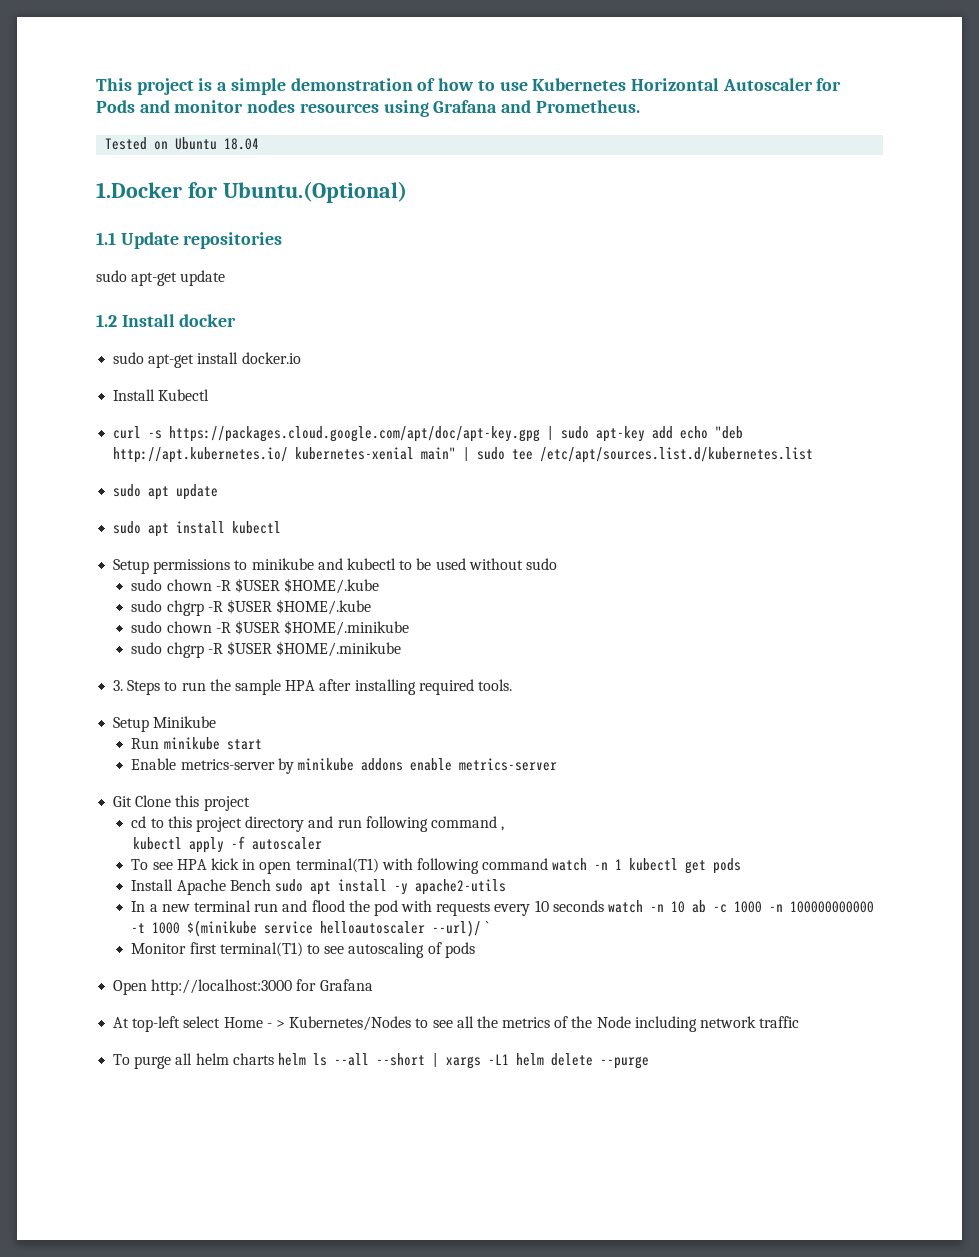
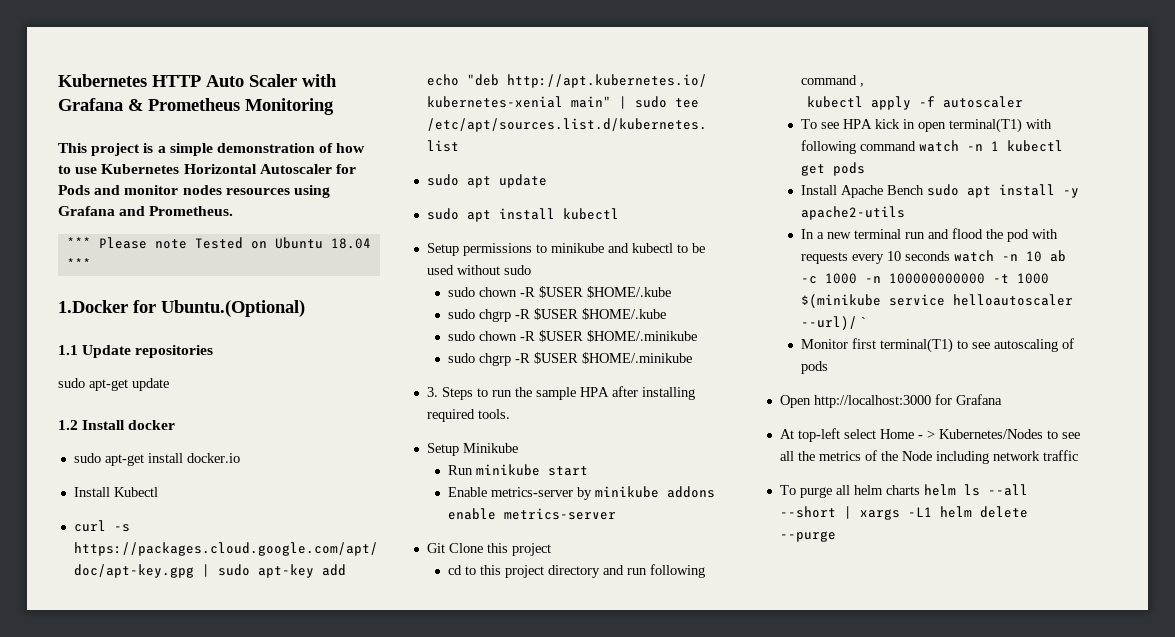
+ Kubernetes HTTP Auto Scaler with Grafana & Prometheus Monitoring
- Tested on Ubuntu 18.04
+ *** Please note Tested on Ubuntu 18.04 ***

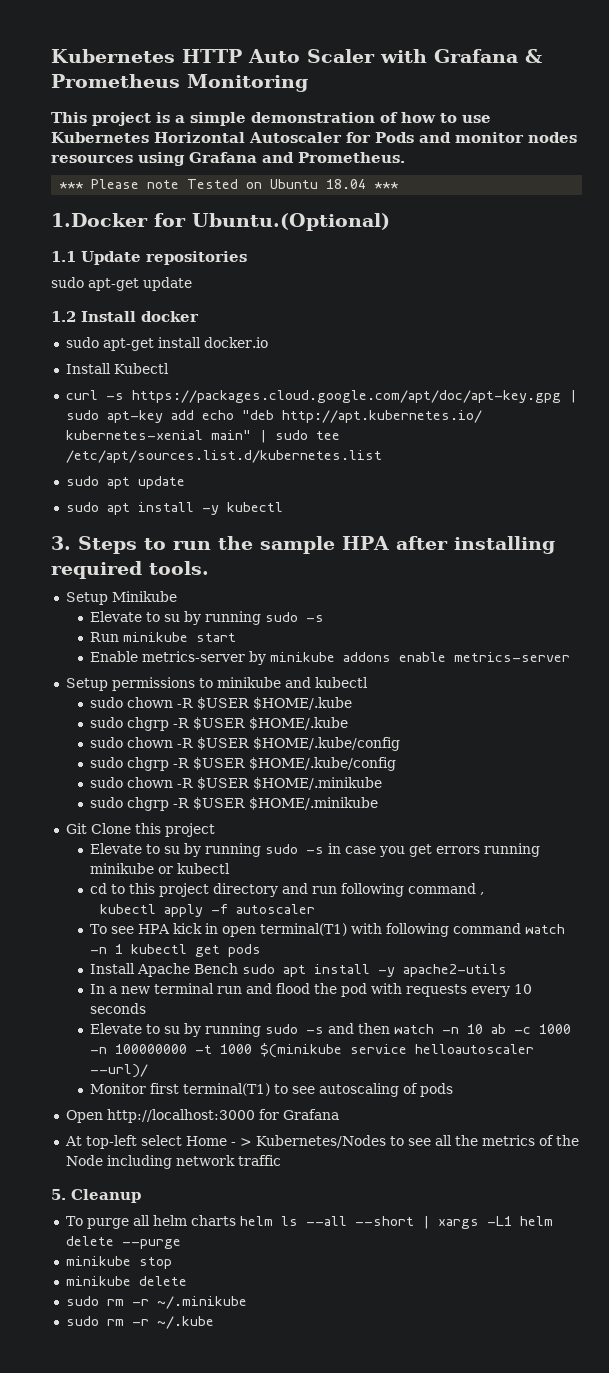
- sudo apt install kubectl
+ sudo apt install -y kubectl
+ 3. Steps to run the sample HPA after installing required tools.
+ Setup Minikube
+ Elevate to su by running sudo -s
+ Run minikube start
+ Enable metrics-server by minikube addons enable metrics-server
- Setup permissions to minikube and kubectl to be used without sudo
+ Setup permissions to minikube and kubectl
+ sudo chown -R $USER $HOME/.kube/config
+ sudo chgrp -R $USER $HOME/.kube/config
- 3. Steps to run the sample HPA after installing required tools.
- Setup Minikube
- Run minikube start
- Enable metrics-server by minikube addons enable metrics-server
  Git Clone this project
+ Elevate to su by running sudo -s in case you get errors running minikube or kubectl
- In a new terminal run and flood the pod with requests every 10 seconds watch -n 10 ab -c 1000 -n 100000000000 -t 1000 $(minikube service helloautoscaler --url)/ `
+ In a new terminal run and flood the pod with requests every 10 seconds
+ Elevate to su by running sudo -s and then watch -n 10 ab -c 1000 -n 100000000 -t 1000 $(minikube service helloautoscaler --url)/
+ 5. Cleanup
+ minikube stop
+ minikube delete
+ sudo rm -r ~/.minikube
+ sudo rm -r ~/.kube

